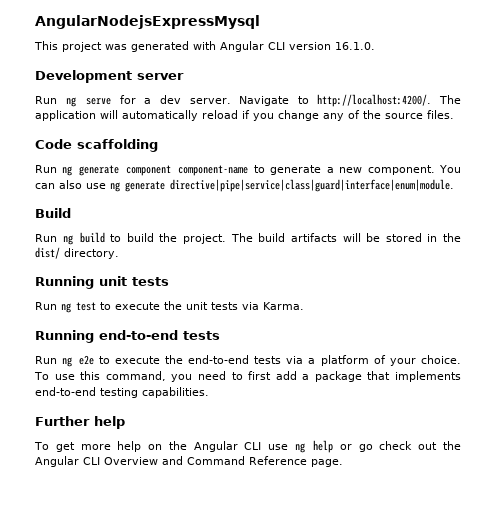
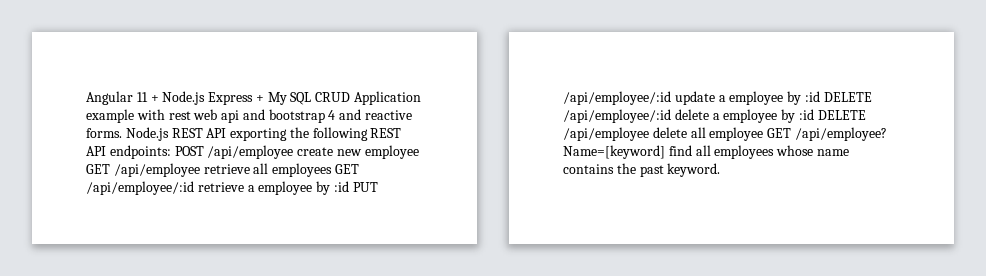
- AngularNodejsExpressMysql
- This project was generated with Angular CLI version 16.1.0.
- Development server
- Run ng serve for a dev server. Navigate to http://localhost:4200/. The application will automatically reload if you change any of the source files.
- Code scaffolding
- Run ng generate component component-name to generate a new component. You can also use ng generate directive|pipe|service|class|guard|interface|enum|module.
- Build
- Run ng build to build the project. The build artifacts will be stored in the dist/ directory.
- Running unit tests
- Run ng test to execute the unit tests via Karma.
- Running end-to-end tests
- Run ng e2e to execute the end-to-end tests via a platform of your choice. To use this command, you need to first add a package that implements end-to-end testing capabilities.
- Further help
- To get more help on the Angular CLI use ng help or go check out the Angular CLI Overview and Command Reference page.
+ Angular 11 + Node.js Express + My SQL CRUD Application example with rest web api and bootstrap 4 and reactive forms. Node.js REST API exporting the following REST API endpoints: POST /api/employee create new employee GET /api/employee retrieve all employees GET /api/employee/:id retrieve a employee by :id PUT /api/employee/:id update a employee by :id DELETE /api/employee/:id delete a employee by :id DELETE /api/employee delete all employee GET /api/employee? Name=[keyword] find all employees whose name contains the past keyword.

